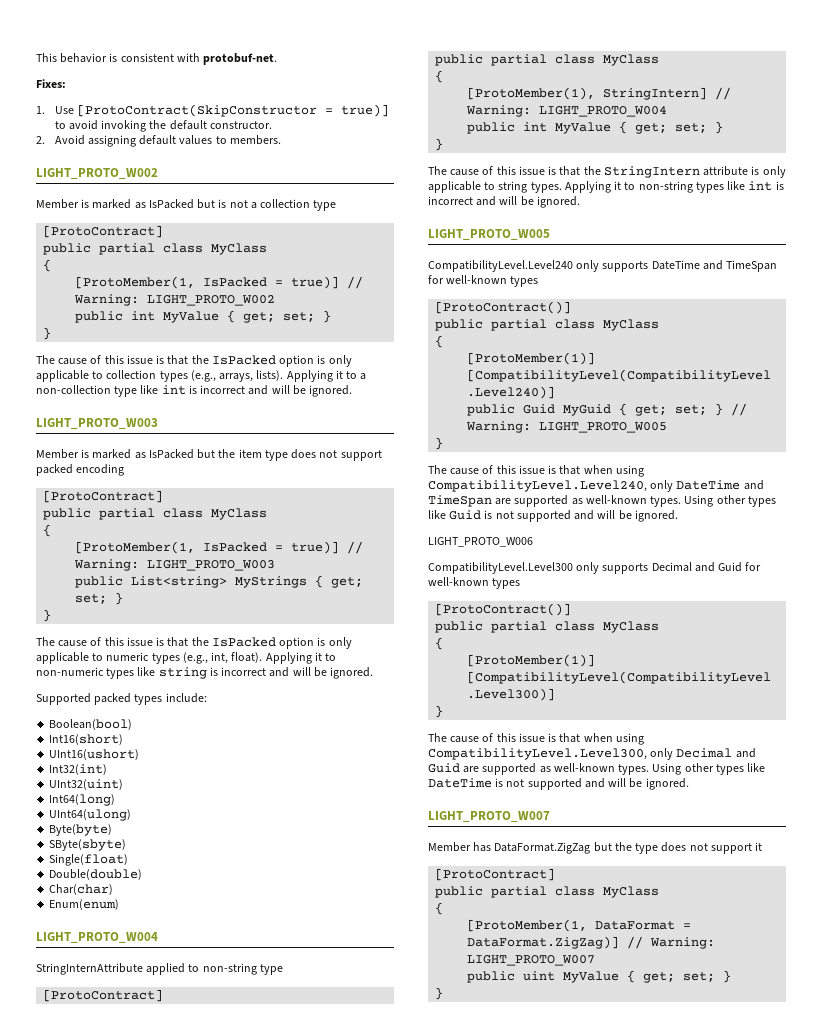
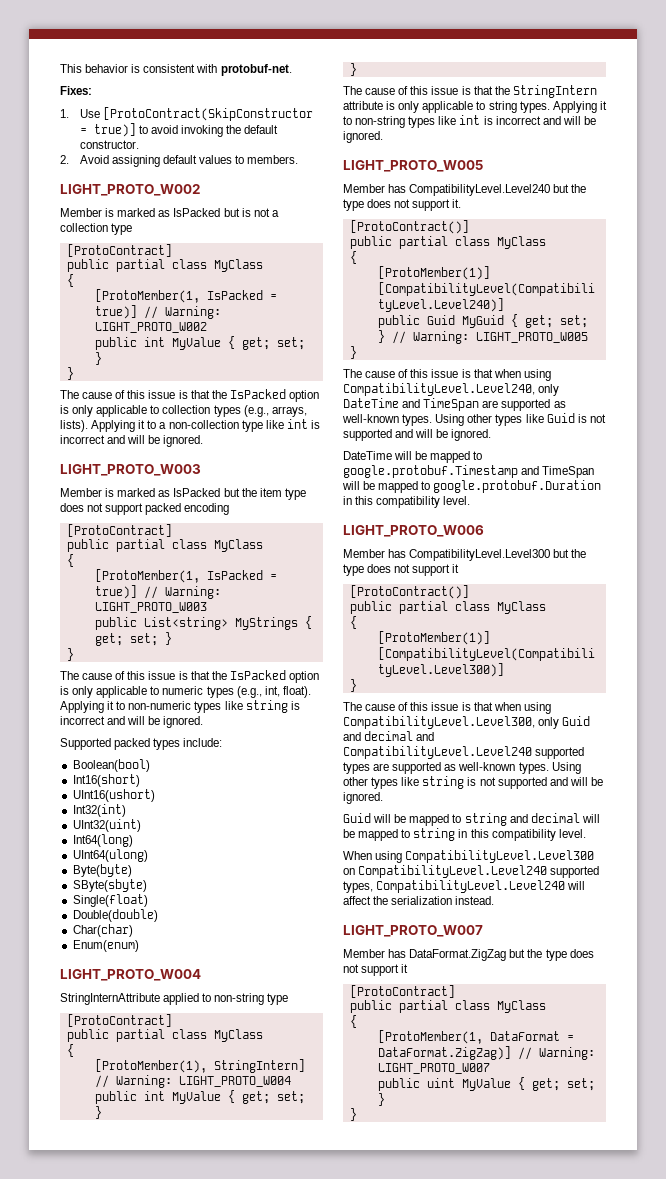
- CompatibilityLevel.Level240 only supports DateTime and TimeSpan for well-known types
+ Member has CompatibilityLevel.Level240 but the type does not support it.
+ DateTime will be mapped to google.protobuf.Timestamp and TimeSpan will be mapped to google.protobuf.Duration in this compatibility level.
  LIGHT_PROTO_W006
- CompatibilityLevel.Level300 only supports Decimal and Guid for well-known types
+ Member has CompatibilityLevel.Level300 but the type does not support it
- The cause of this issue is that when using CompatibilityLevel.Level300, only Decimal and Guid are supported as well-known types. Using other types like DateTime is not supported and will be ignored.
+ The cause of this issue is that when using CompatibilityLevel.Level300, only Guid and decimal and CompatibilityLevel.Level240 supported types are supported as well-known types. Using other types like string is not supported and will be ignored.
+ Guid will be mapped to string and decimal will be mapped to string in this compatibility level.
+ When using CompatibilityLevel.Level300 on CompatibilityLevel.Level240 supported types, CompatibilityLevel.Level240 will affect the serialization instead.

